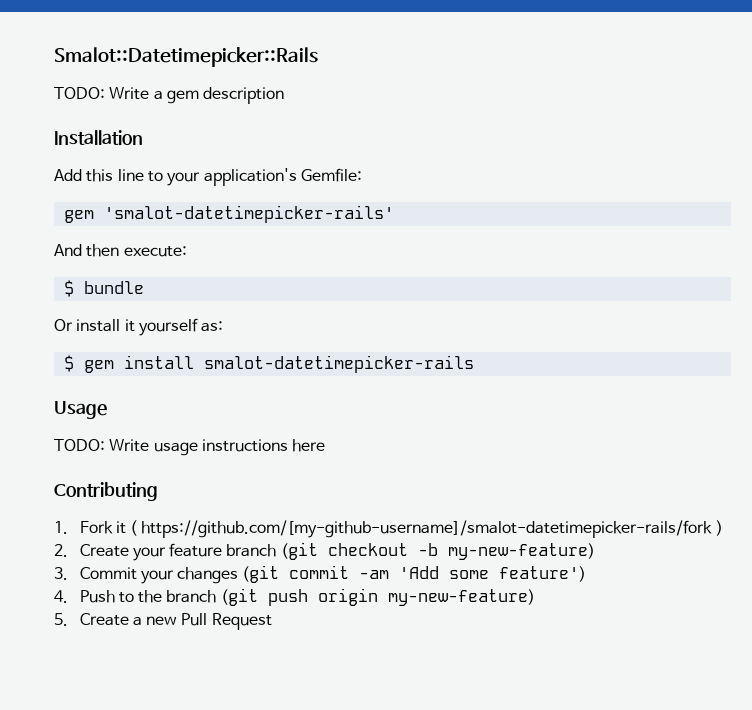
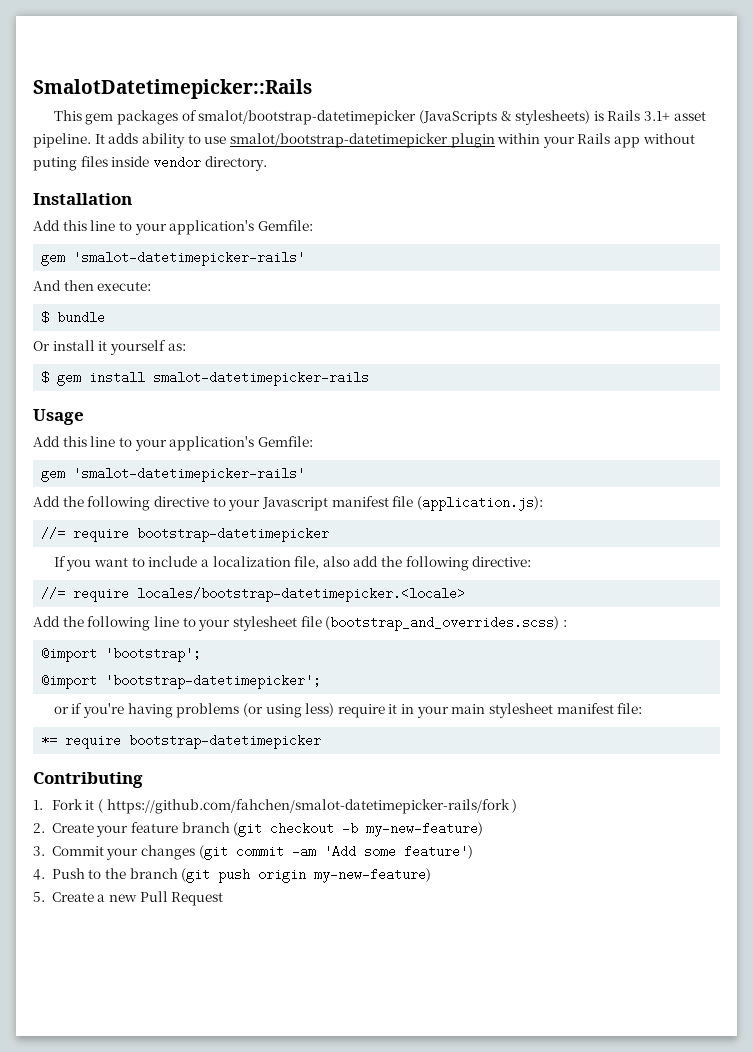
- Smalot::Datetimepicker::Rails
- TODO: Write a gem description
+ SmalotDatetimepicker::Rails
+ This gem packages of smalot/bootstrap-datetimepicker (JavaScripts & stylesheets) is Rails 3.1+ asset pipeline. It adds ability to use smalot/bootstrap-datetimepicker plugin within your Rails app without puting files inside vendor directory.
  Usage
- TODO: Write usage instructions here
+ Add this line to your application's Gemfile:
+ gem 'smalot-datetimepicker-rails'
+ Add the following directive to your Javascript manifest file (application.js):
+ //= require bootstrap-datetimepicker
+ If you want to include a localization file, also add the following directive:
+ //= require locales/bootstrap-datetimepicker.<locale>
+ Add the following line to your stylesheet file (bootstrap_and_overrides.scss) :
+ @import 'bootstrap';
+ @import 'bootstrap-datetimepicker';
+ or if you're having problems (or using less) require it in your main stylesheet manifest file:
+ *= require bootstrap-datetimepicker
- 1. Fork it ( https://github.com/[my-github-username]/smalot-datetimepicker-rails/fork )
+ 1. Fork it ( https://github.com/fahchen/smalot-datetimepicker-rails/fork )

